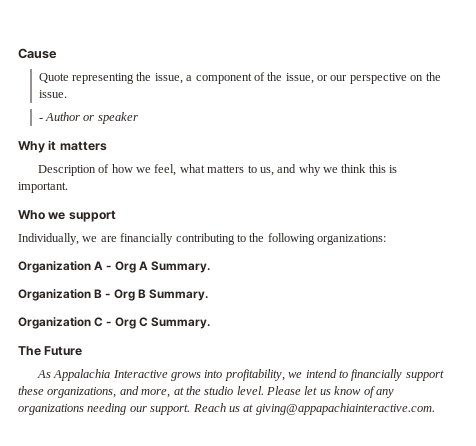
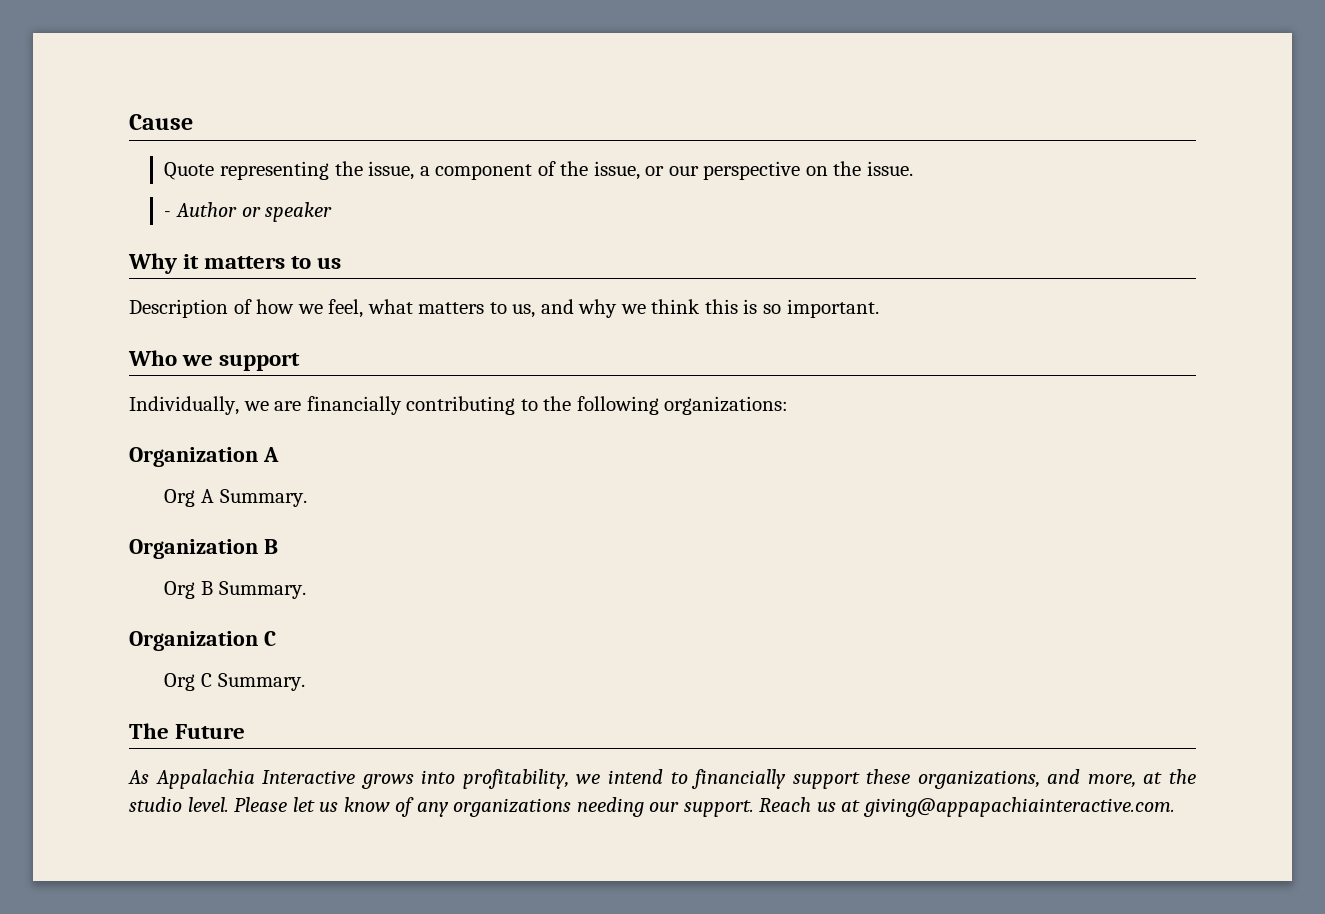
- Why it matters
+ Why it matters to us
- Description of how we feel, what matters to us, and why we think this is important.
+ Description of how we feel, what matters to us, and why we think this is so important.
- Organization A - Org A Summary.
+ Organization A
+ Org A Summary.
- Organization B - Org B Summary.
+ Organization B
+ Org B Summary.
- Organization C - Org C Summary.
+ Organization C
+ Org C Summary.

